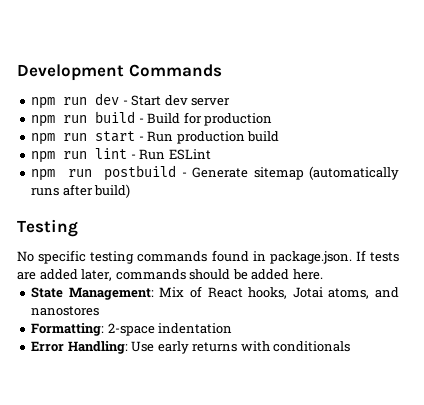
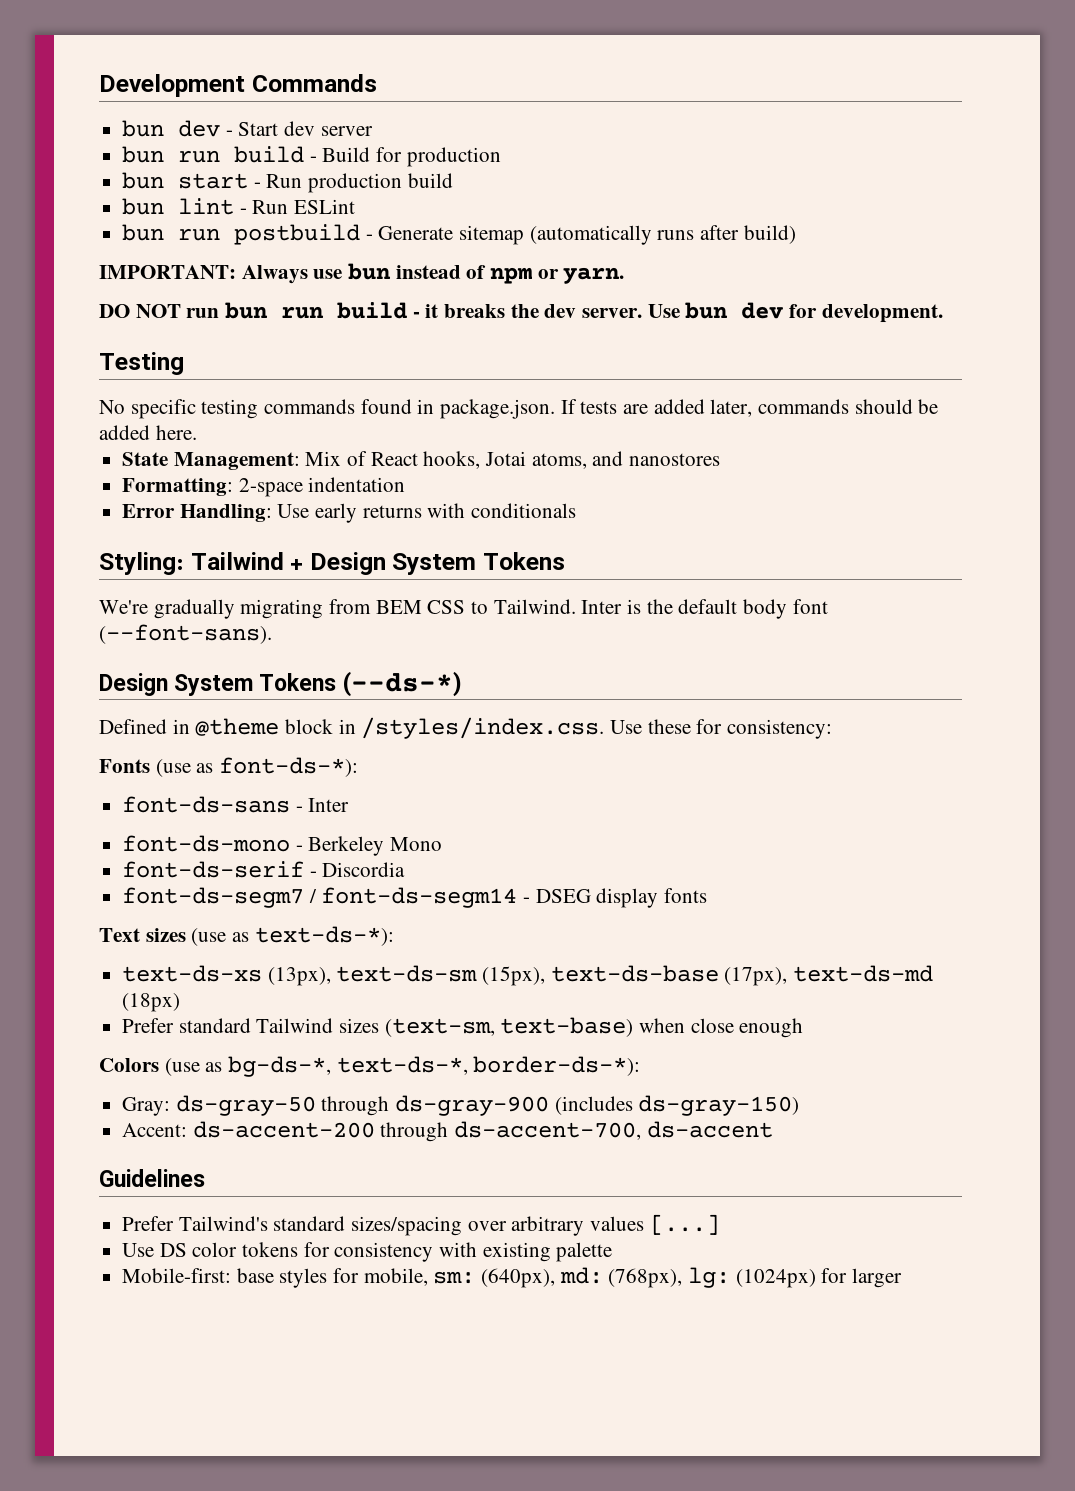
- npm run dev - Start dev server
+ bun dev - Start dev server
- npm run build - Build for production
+ bun run build - Build for production
- npm run start - Run production build
+ bun start - Run production build
- npm run lint - Run ESLint
+ bun lint - Run ESLint
- npm run postbuild - Generate sitemap (automatically runs after build)
+ bun run postbuild - Generate sitemap (automatically runs after build)
+ IMPORTANT: Always use bun instead of npm or yarn.
+ DO NOT run bun run build - it breaks the dev server. Use bun dev for development.
+ Styling: Tailwind + Design System Tokens
+ We're gradually migrating from BEM CSS to Tailwind. Inter is the default body font (--font-sans).
+ Design System Tokens (--ds-*)
+ Defined in @theme block in /styles/index.css. Use these for consistency:
+ Fonts (use as font-ds-*):
+ font-ds-sans - Inter
+ font-ds-mono - Berkeley Mono
+ font-ds-serif - Discordia
+ font-ds-segm7 / font-ds-segm14 - DSEG display fonts
+ Text sizes (use as text-ds-*):
+ text-ds-xs (13px), text-ds-sm (15px), text-ds-base (17px), text-ds-md (18px)
+ Prefer standard Tailwind sizes (text-sm, text-base) when close enough
+ Colors (use as bg-ds-*, text-ds-*, border-ds-*):
+ Gray: ds-gray-50 through ds-gray-900 (includes ds-gray-150)
+ Accent: ds-accent-200 through ds-accent-700, ds-accent
+ Guidelines
+ Prefer Tailwind's standard sizes/spacing over arbitrary values [...]
+ Use DS color tokens for consistency with existing palette
+ Mobile-first: base styles for mobile, sm: (640px), md: (768px), lg: (1024px) for larger

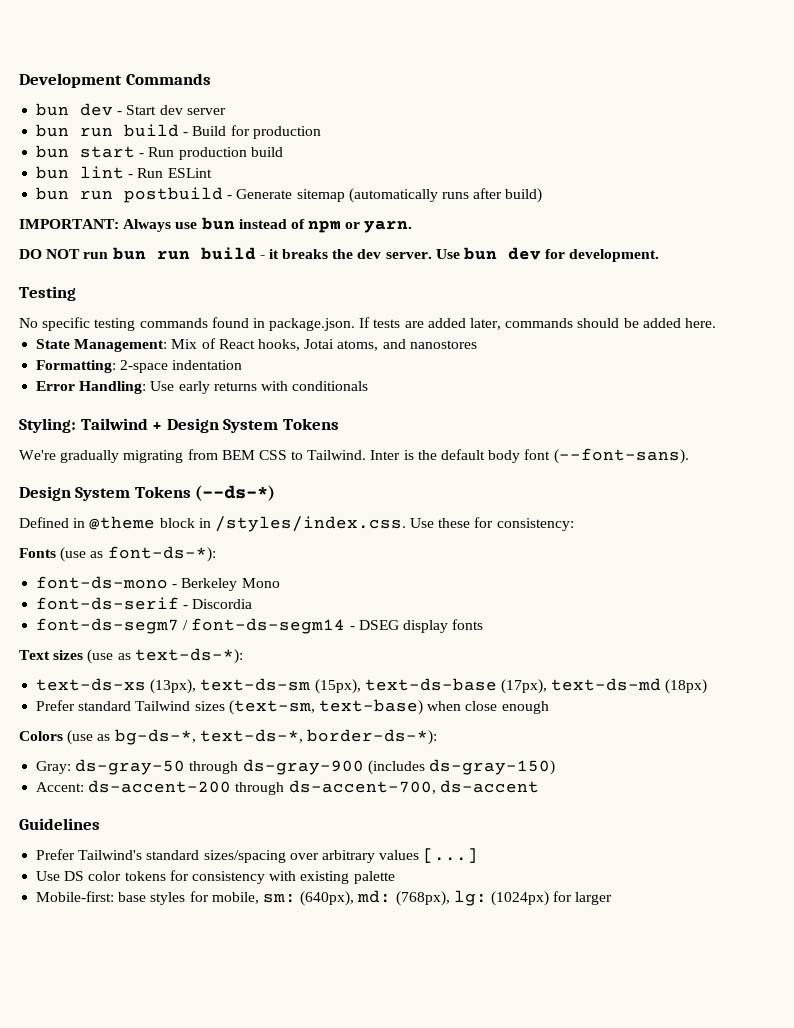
- font-ds-sans - Inter

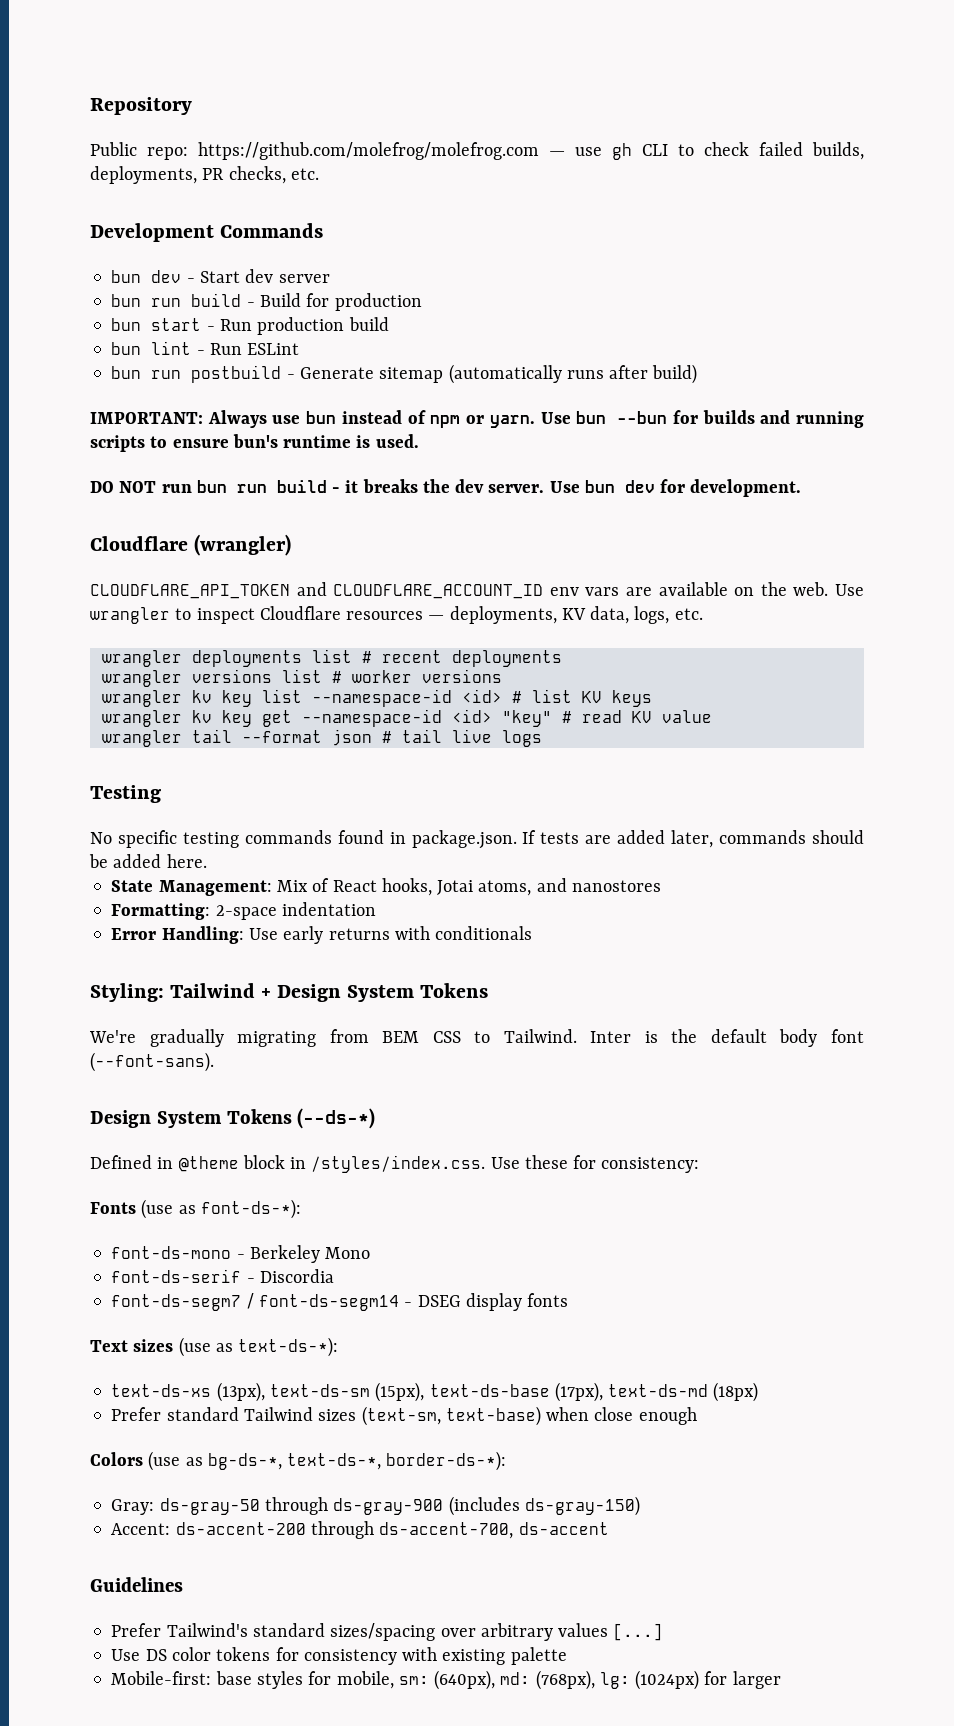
+ Repository
+ Public repo: https://github.com/molefrog/molefrog.com — use gh CLI to check failed builds, deployments, PR checks, etc.
+ Use bun --bun for builds and running scripts to ensure bun's runtime is used.
+ Cloudflare (wrangler)
+ CLOUDFLARE_API_TOKEN and CLOUDFLARE_ACCOUNT_ID env vars are available on the web. Use wrangler to inspect Cloudflare resources — deployments, KV data, logs, etc.
+ wrangler deployments list # recent deployments
+ wrangler versions list # worker versions
+ wrangler kv key list --namespace-id <id> # list KV keys
+ wrangler kv key get --namespace-id <id> "key" # read KV value
+ wrangler tail --format json # tail live logs

